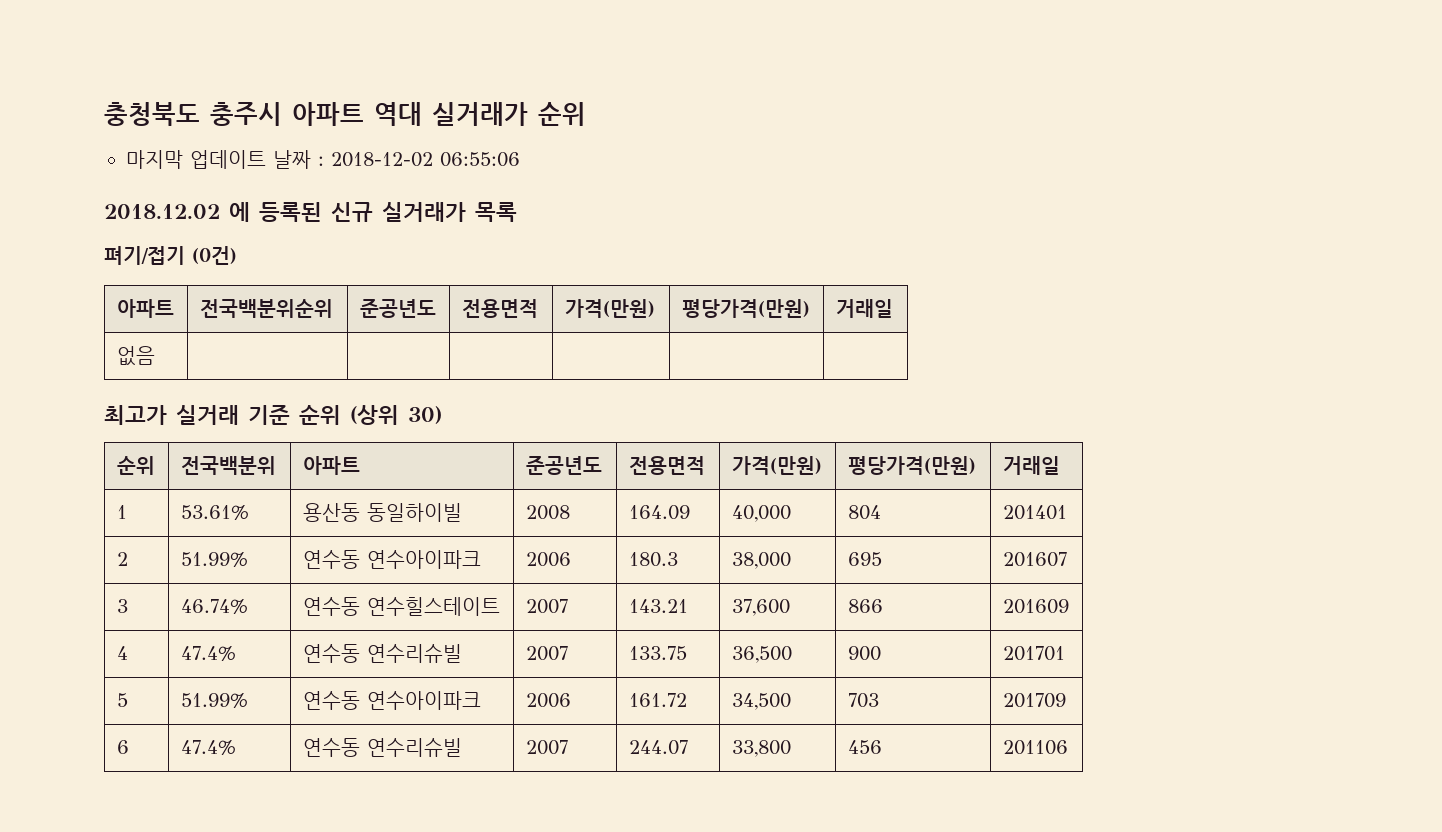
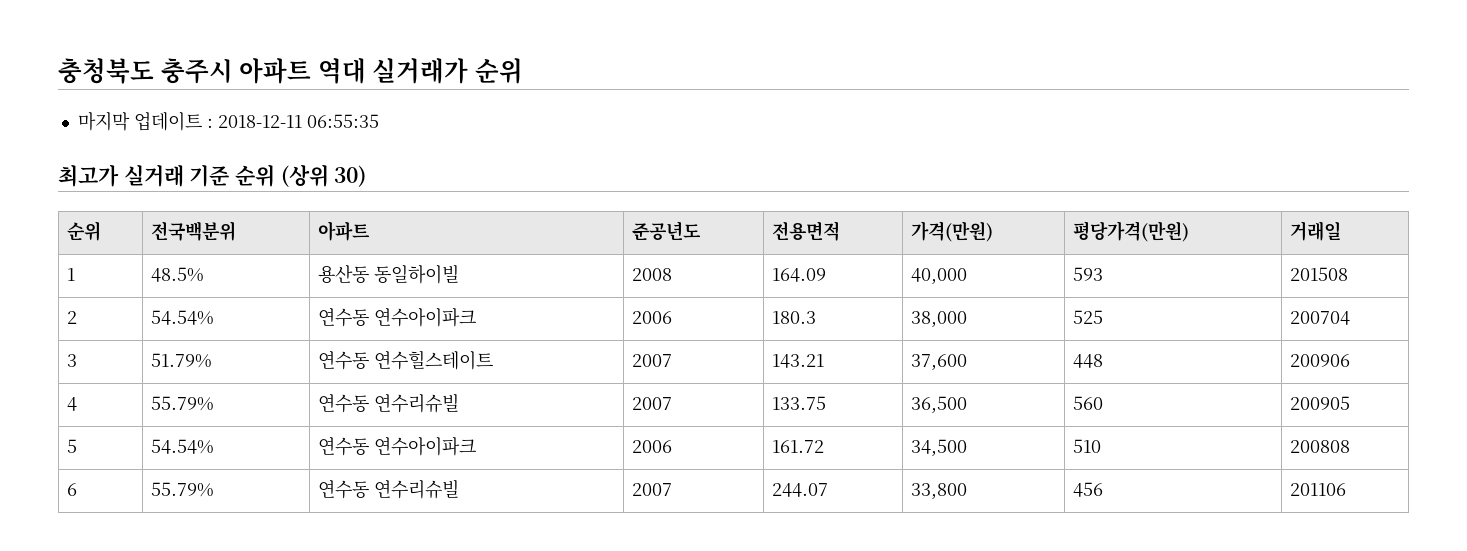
- 마지막 업데이트 날짜 : 2018-12-02 06:55:06
- 2018.12.02 에 등록된 신규 실거래가 목록
- 펴기/접기 (0건)
- 아파트 | 전국백분위순위 | 준공년도 | 전용면적 | 가격(만원) | 평당가격(만원) | 거래일
- 없음 | | | | | |
+ 마지막 업데이트 : 2018-12-11 06:55:35
- 1 | 53.61% | 용산동 동일하이빌 | 2008 | 164.09 | 40,000 | 804 | 201401
+ 1 | 48.5% | 용산동 동일하이빌 | 2008 | 164.09 | 40,000 | 593 | 201508
- 2 | 51.99% | 연수동 연수아이파크 | 2006 | 180.3 | 38,000 | 695 | 201607
+ 2 | 54.54% | 연수동 연수아이파크 | 2006 | 180.3 | 38,000 | 525 | 200704
- 3 | 46.74% | 연수동 연수힐스테이트 | 2007 | 143.21 | 37,600 | 866 | 201609
+ 3 | 51.79% | 연수동 연수힐스테이트 | 2007 | 143.21 | 37,600 | 448 | 200906
- 4 | 47.4% | 연수동 연수리슈빌 | 2007 | 133.75 | 36,500 | 900 | 201701
+ 4 | 55.79% | 연수동 연수리슈빌 | 2007 | 133.75 | 36,500 | 560 | 200905
- 5 | 51.99% | 연수동 연수아이파크 | 2006 | 161.72 | 34,500 | 703 | 201709
+ 5 | 54.54% | 연수동 연수아이파크 | 2006 | 161.72 | 34,500 | 510 | 200808
- 6 | 47.4% | 연수동 연수리슈빌 | 2007 | 244.07 | 33,800 | 456 | 201106
+ 6 | 55.79% | 연수동 연수리슈빌 | 2007 | 244.07 | 33,800 | 456 | 201106

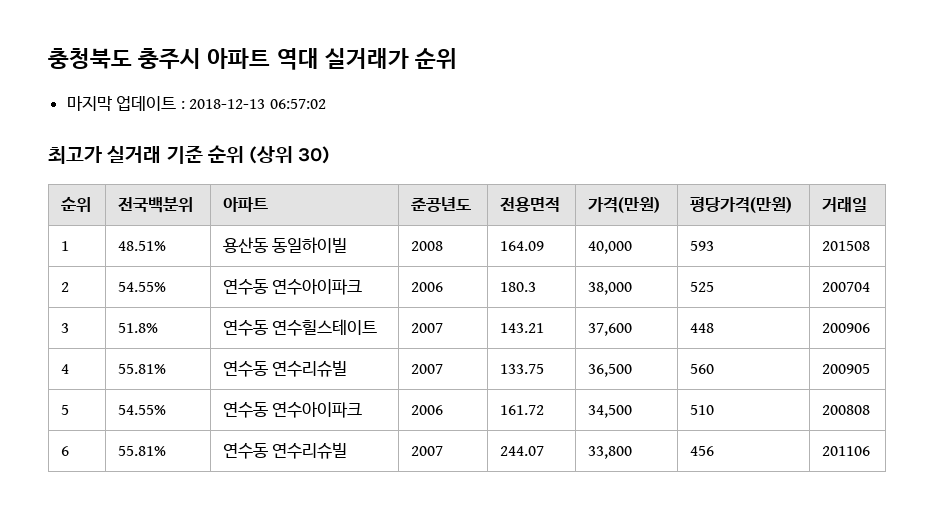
- 마지막 업데이트 : 2018-12-11 06:55:35
+ 마지막 업데이트 : 2018-12-13 06:57:02
- 1 | 48.5% | 용산동 동일하이빌 | 2008 | 164.09 | 40,000 | 593 | 201508
+ 1 | 48.51% | 용산동 동일하이빌 | 2008 | 164.09 | 40,000 | 593 | 201508
- 2 | 54.54% | 연수동 연수아이파크 | 2006 | 180.3 | 38,000 | 525 | 200704
+ 2 | 54.55% | 연수동 연수아이파크 | 2006 | 180.3 | 38,000 | 525 | 200704
- 3 | 51.79% | 연수동 연수힐스테이트 | 2007 | 143.21 | 37,600 | 448 | 200906
+ 3 | 51.8% | 연수동 연수힐스테이트 | 2007 | 143.21 | 37,600 | 448 | 200906
- 4 | 55.79% | 연수동 연수리슈빌 | 2007 | 133.75 | 36,500 | 560 | 200905
+ 4 | 55.81% | 연수동 연수리슈빌 | 2007 | 133.75 | 36,500 | 560 | 200905
- 5 | 54.54% | 연수동 연수아이파크 | 2006 | 161.72 | 34,500 | 510 | 200808
+ 5 | 54.55% | 연수동 연수아이파크 | 2006 | 161.72 | 34,500 | 510 | 200808
- 6 | 55.79% | 연수동 연수리슈빌 | 2007 | 244.07 | 33,800 | 456 | 201106
+ 6 | 55.81% | 연수동 연수리슈빌 | 2007 | 244.07 | 33,800 | 456 | 201106

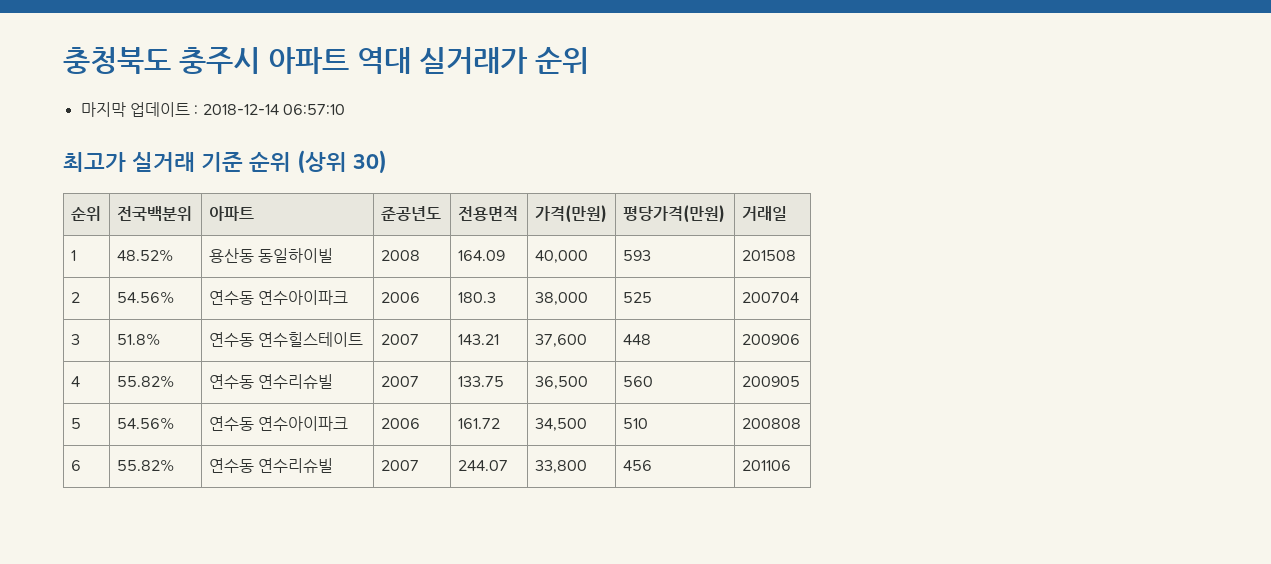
- 마지막 업데이트 : 2018-12-13 06:57:02
+ 마지막 업데이트 : 2018-12-14 06:57:10
- 1 | 48.51% | 용산동 동일하이빌 | 2008 | 164.09 | 40,000 | 593 | 201508
+ 1 | 48.52% | 용산동 동일하이빌 | 2008 | 164.09 | 40,000 | 593 | 201508
- 2 | 54.55% | 연수동 연수아이파크 | 2006 | 180.3 | 38,000 | 525 | 200704
+ 2 | 54.56% | 연수동 연수아이파크 | 2006 | 180.3 | 38,000 | 525 | 200704
- 4 | 55.81% | 연수동 연수리슈빌 | 2007 | 133.75 | 36,500 | 560 | 200905
+ 4 | 55.82% | 연수동 연수리슈빌 | 2007 | 133.75 | 36,500 | 560 | 200905
- 5 | 54.55% | 연수동 연수아이파크 | 2006 | 161.72 | 34,500 | 510 | 200808
+ 5 | 54.56% | 연수동 연수아이파크 | 2006 | 161.72 | 34,500 | 510 | 200808
- 6 | 55.81% | 연수동 연수리슈빌 | 2007 | 244.07 | 33,800 | 456 | 201106
+ 6 | 55.82% | 연수동 연수리슈빌 | 2007 | 244.07 | 33,800 | 456 | 201106

